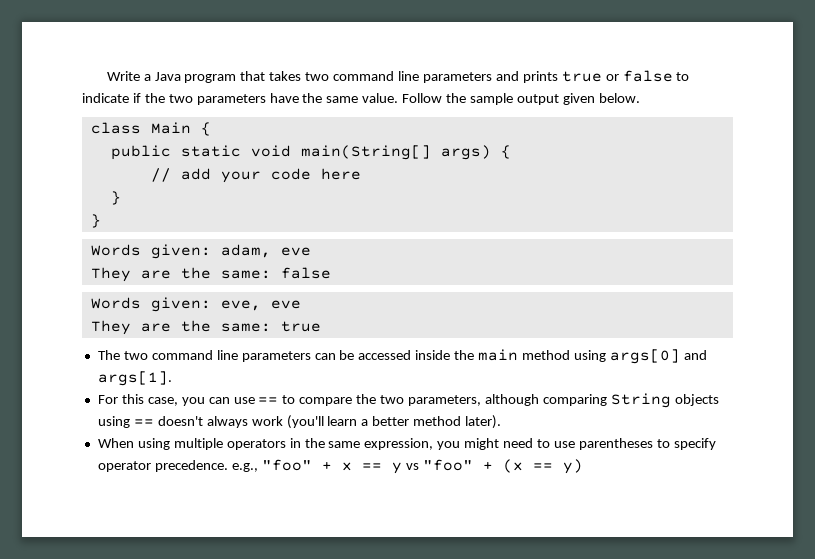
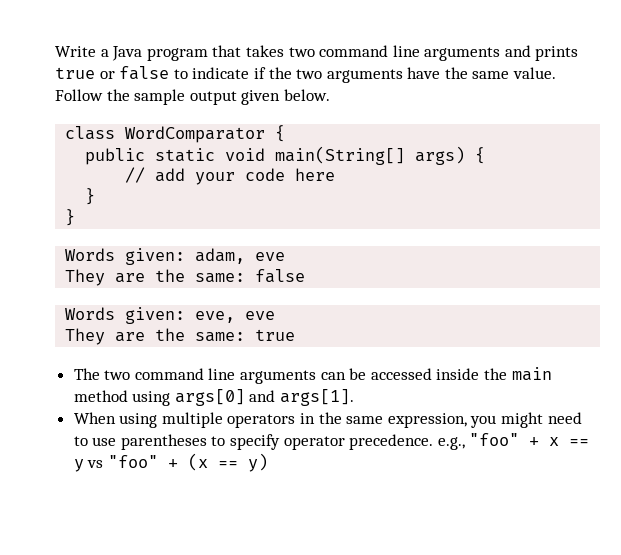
- Write a Java program that takes two command line parameters and prints true or false to indicate if the two parameters have the same value.
+ Write a Java program that takes two command line arguments and prints true or false to indicate if the two arguments have the same value.
- class Main {
+ class WordComparator {
- The two command line parameters can be accessed inside the main method using args[0] and args[1].
+ The two command line arguments can be accessed inside the main method using args[0] and args[1].
- For this case, you can use == to compare the two parameters, although comparing String objects using == doesn't always work (you'll learn a better method later).

